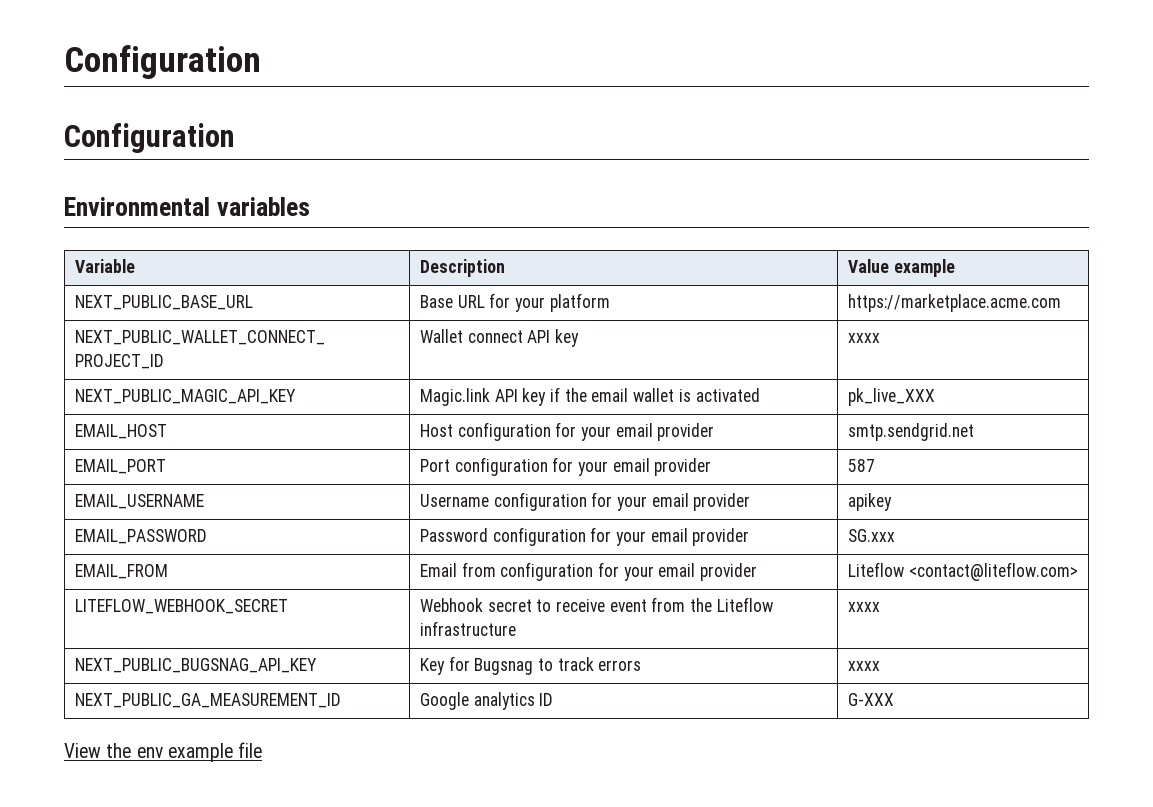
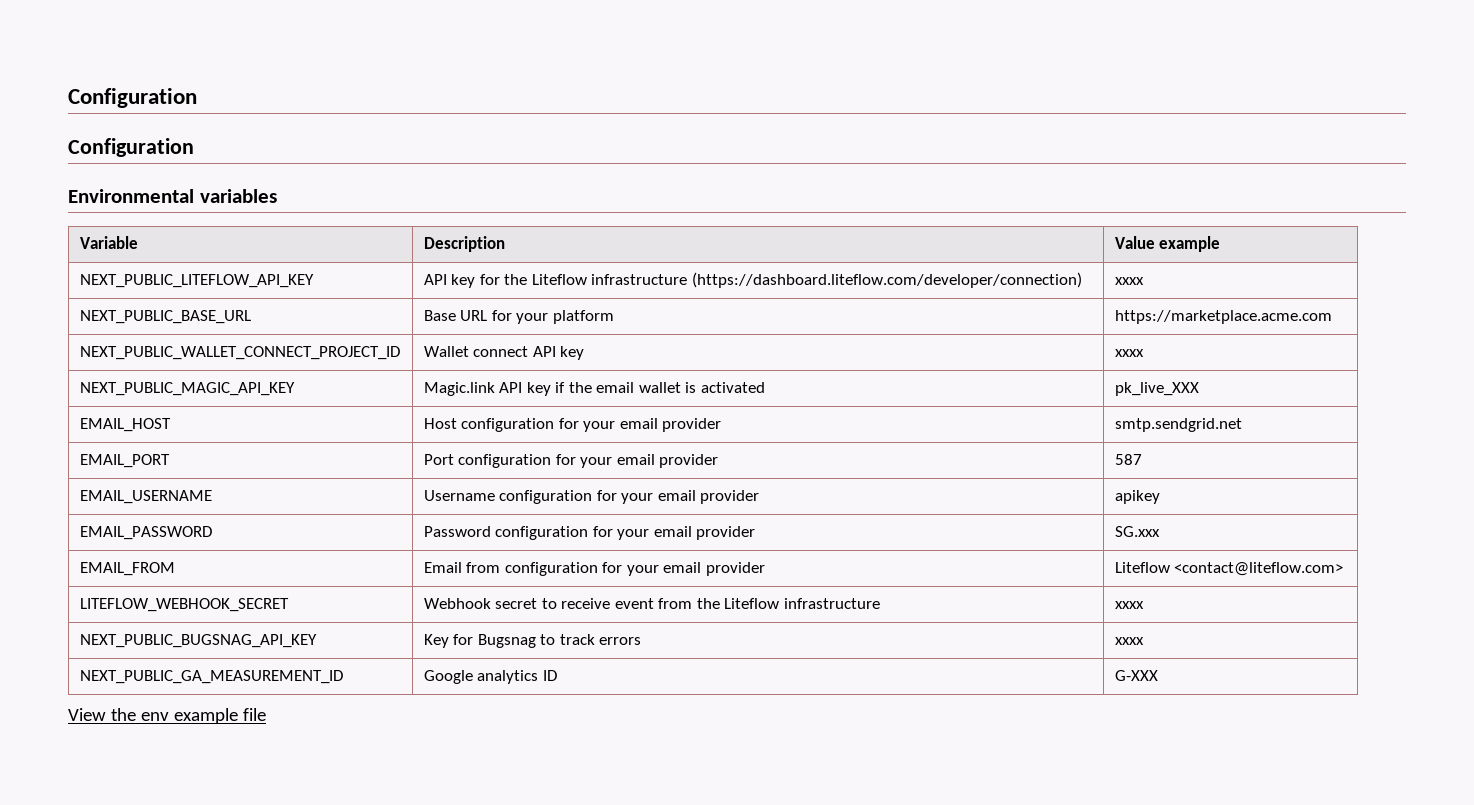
+ NEXT_PUBLIC_LITEFLOW_API_KEY | API key for the Liteflow infrastructure (https://dashboard.liteflow.com/developer/connection) | xxxx

